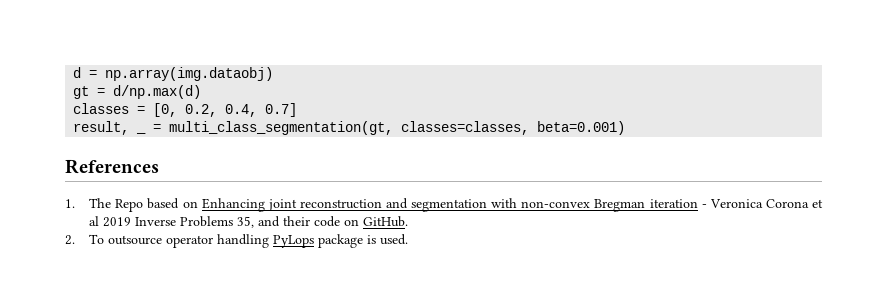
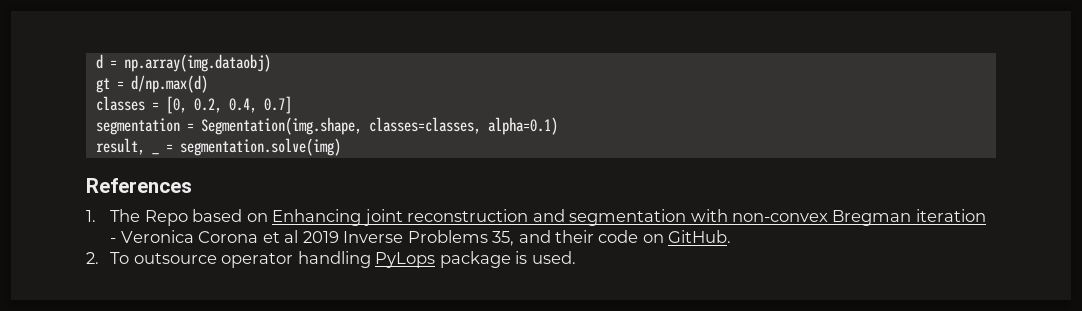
+ segmentation = Segmentation(img.shape, classes=classes, alpha=0.1)
- result, _ = multi_class_segmentation(gt, classes=classes, beta=0.001)
+ result, _ = segmentation.solve(img)

